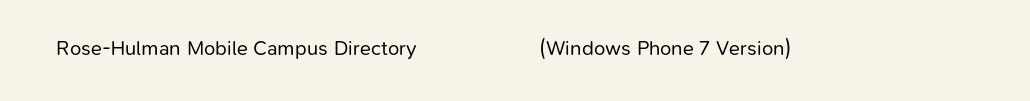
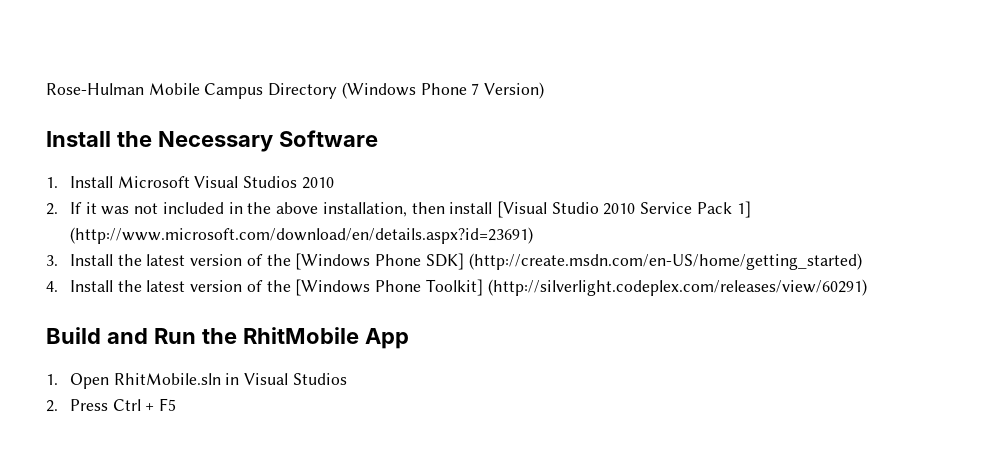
+ Install the Necessary Software
+ 1. Install Microsoft Visual Studios 2010
+ 2. If it was not included in the above installation, then install [Visual Studio 2010 Service Pack 1] (http://www.microsoft.com/download/en/details.aspx?id=23691)
+ 3. Install the latest version of the [Windows Phone SDK] (http://create.msdn.com/en-US/home/getting_started)
+ 4. Install the latest version of the [Windows Phone Toolkit] (http://silverlight.codeplex.com/releases/view/60291)
+ Build and Run the RhitMobile App
+ 1. Open RhitMobile.sln in Visual Studios
+ 2. Press Ctrl + F5

